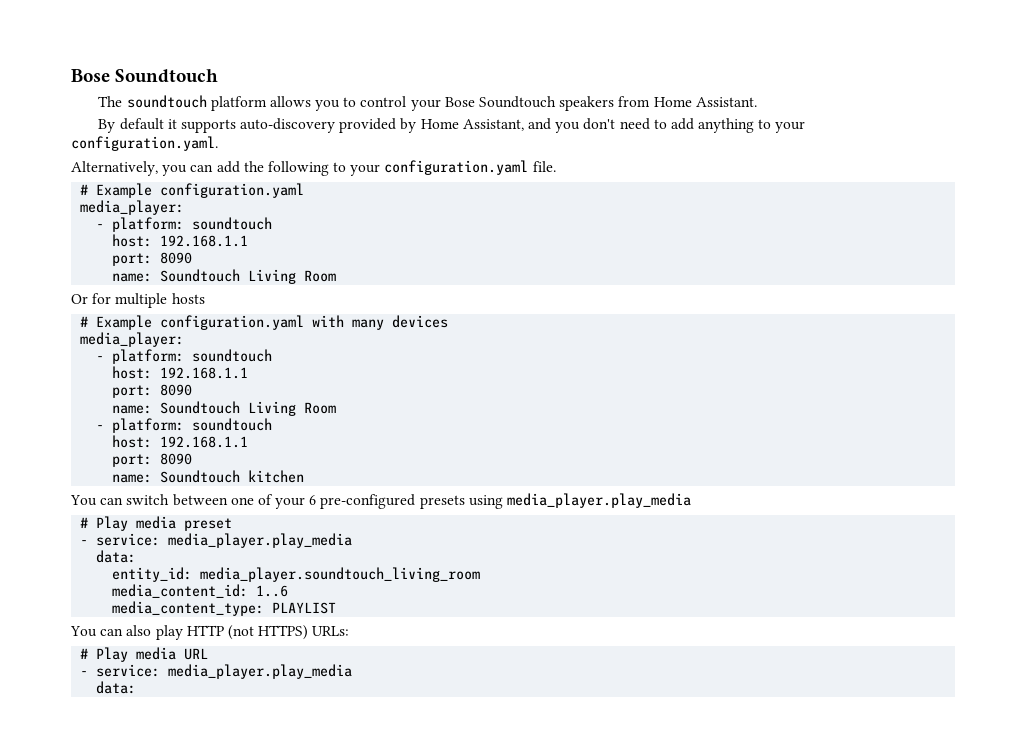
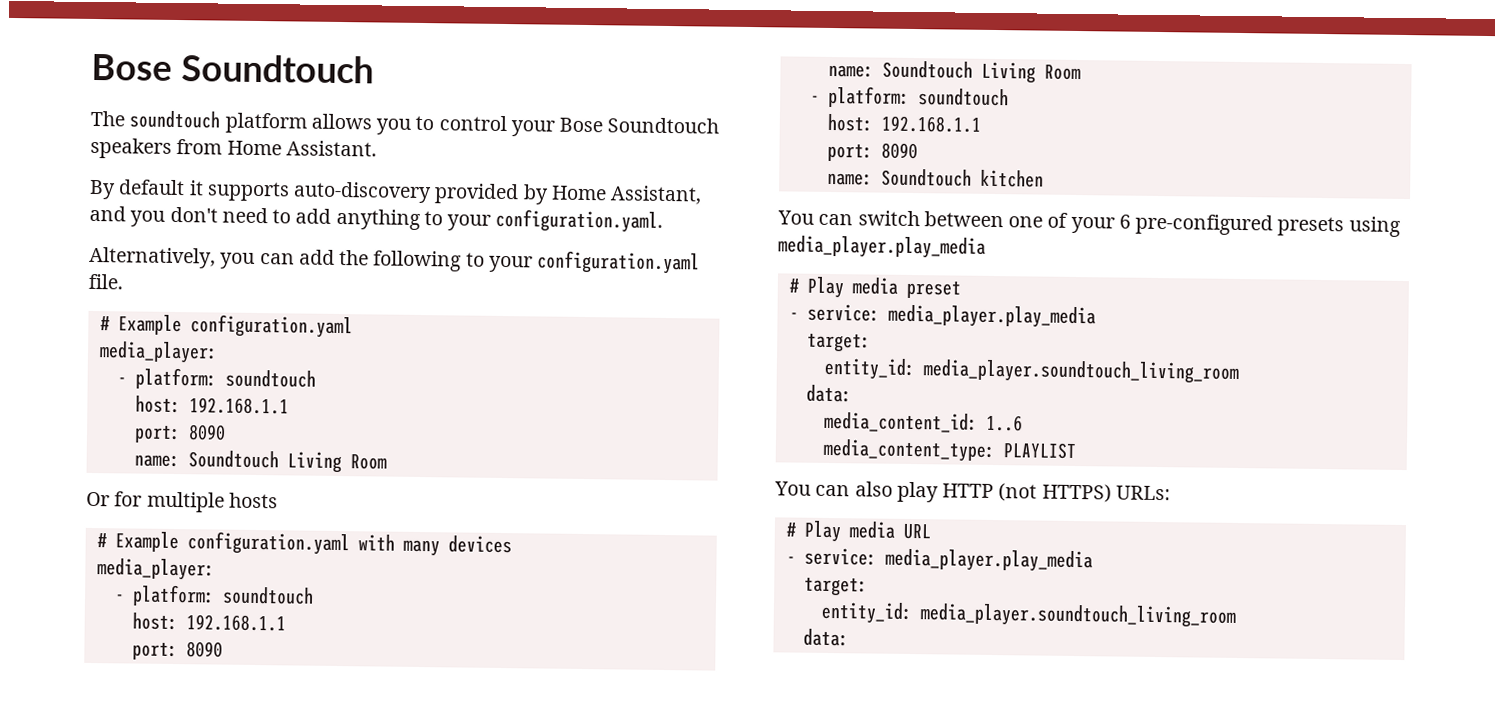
  # Play media preset
  - service: media_player.play_media
+ target:
+ entity_id: media_player.soundtouch_living_room
  data:
- entity_id: media_player.soundtouch_living_room
  # Play media URL
  - service: media_player.play_media
+ target:
+ entity_id: media_player.soundtouch_living_room

